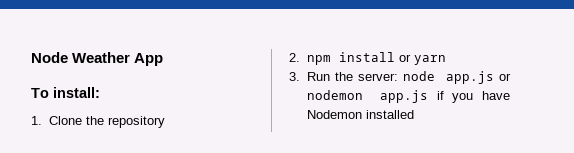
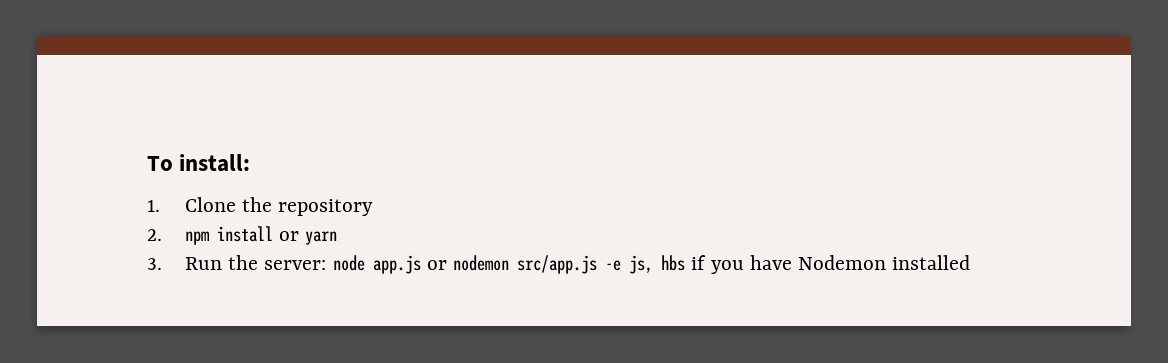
- Node Weather App
- 3. Run the server: node app.js or nodemon app.js if you have Nodemon installed
+ 3. Run the server: node app.js or nodemon src/app.js -e js, hbs if you have Nodemon installed

